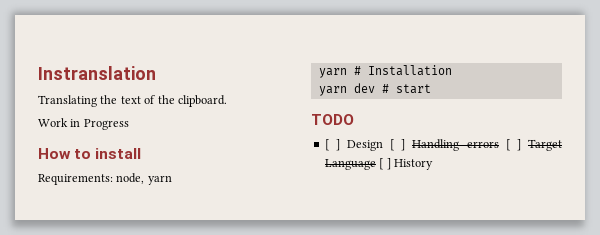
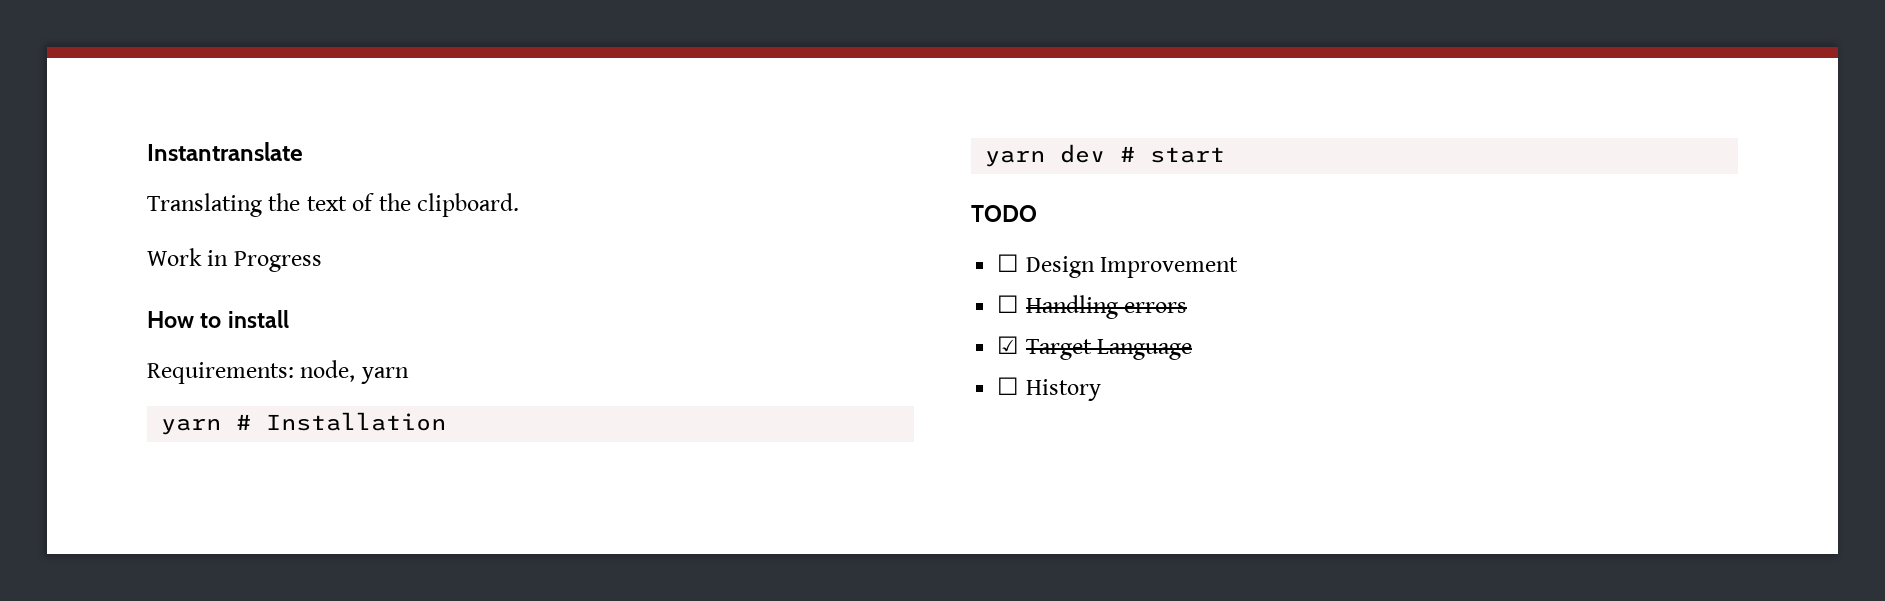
- Instranslation
+ Instantranslate
- [ ] Design [ ] Handling errors [ ] Target Language [ ] History
+ ☐ Design Improvement
+ ☐ Handling errors
+ ☑ Target Language
+ ☐ History

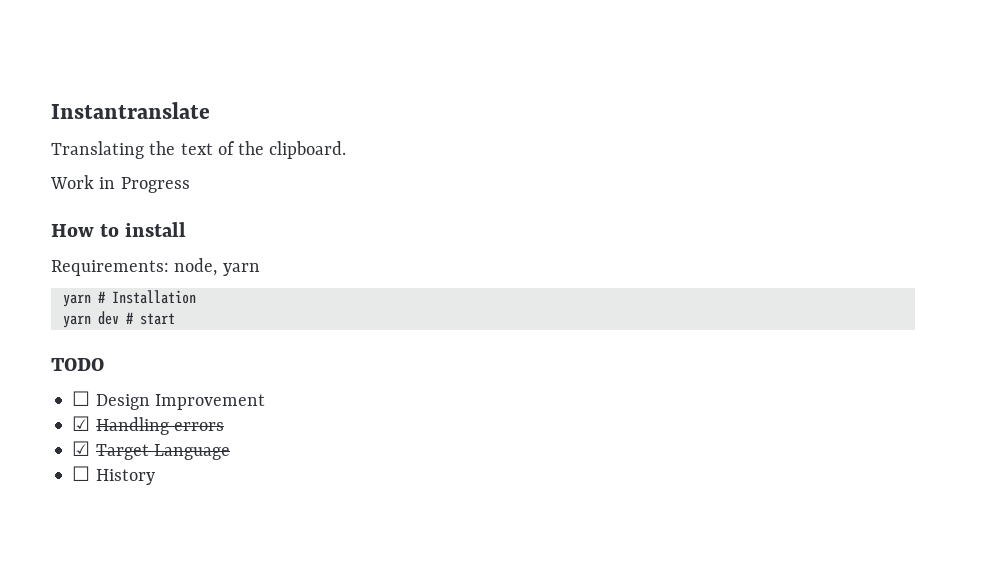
- ☐ Handling errors
+ ☑ Handling errors

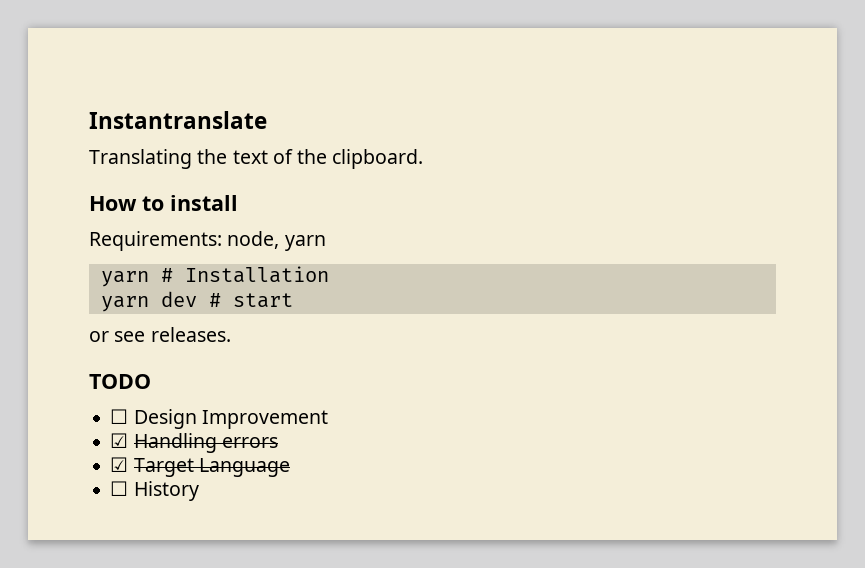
- Work in Progress
+ or see releases.

